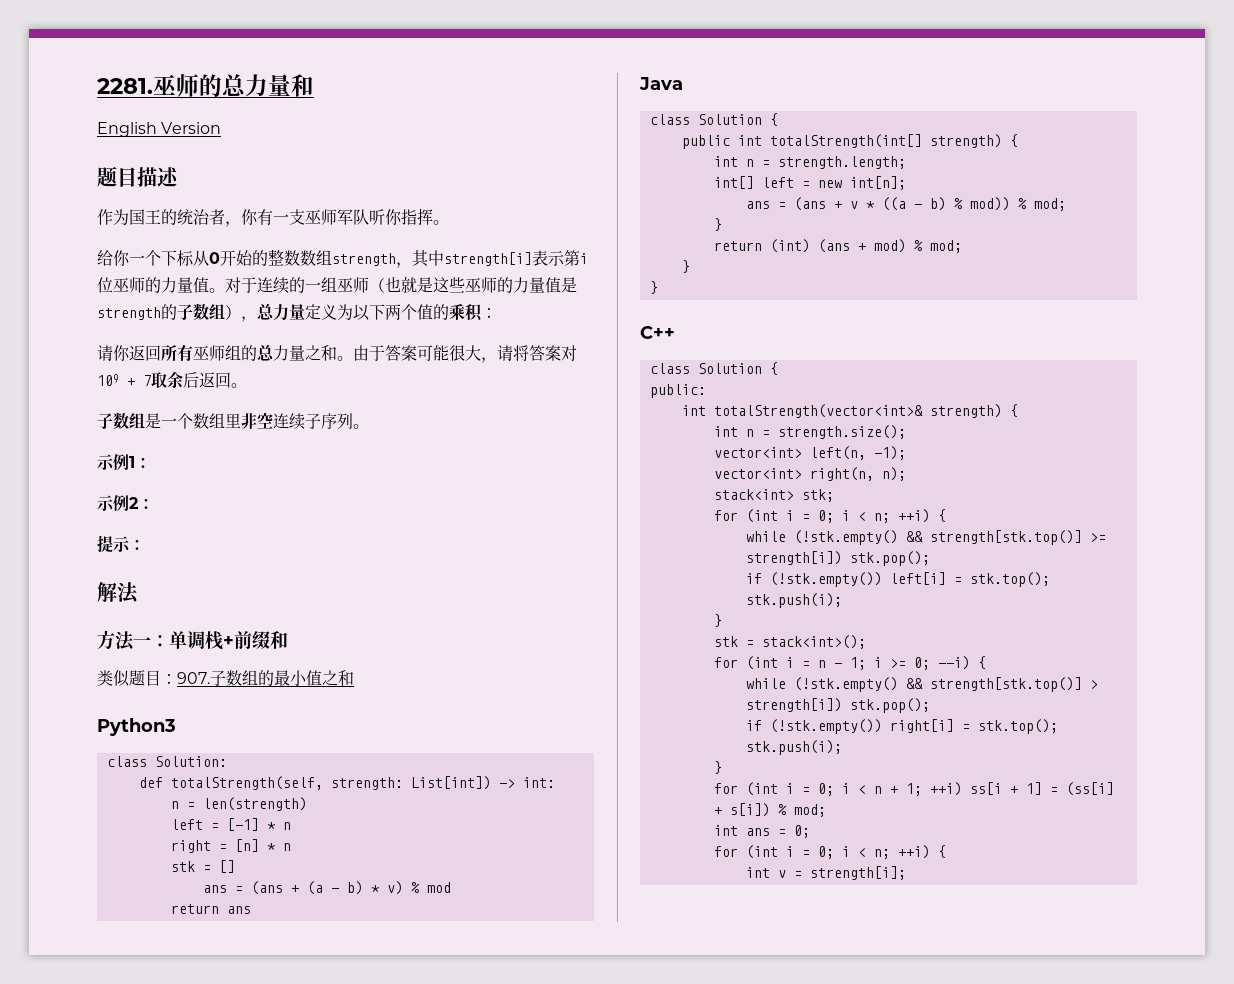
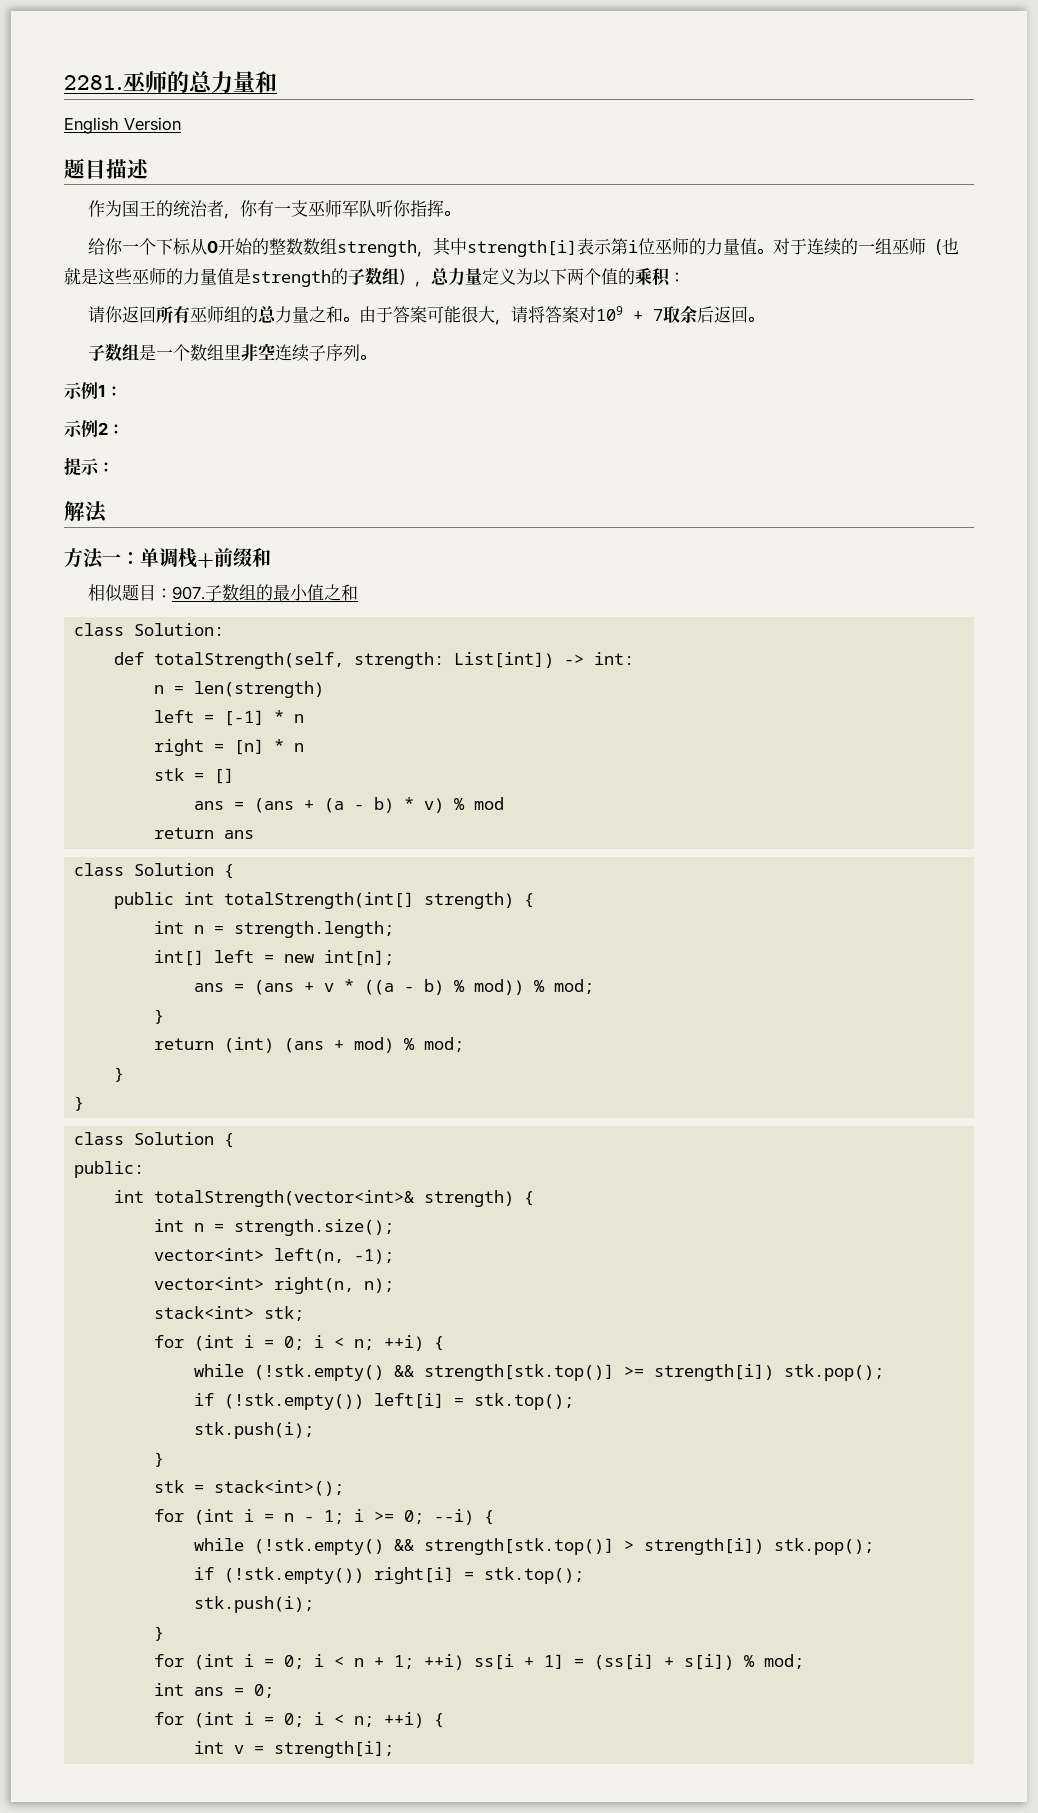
- 类似题目：907.子数组的最小值之和
+ 相似题目：907.子数组的最小值之和
- Python3
- Java
- C++

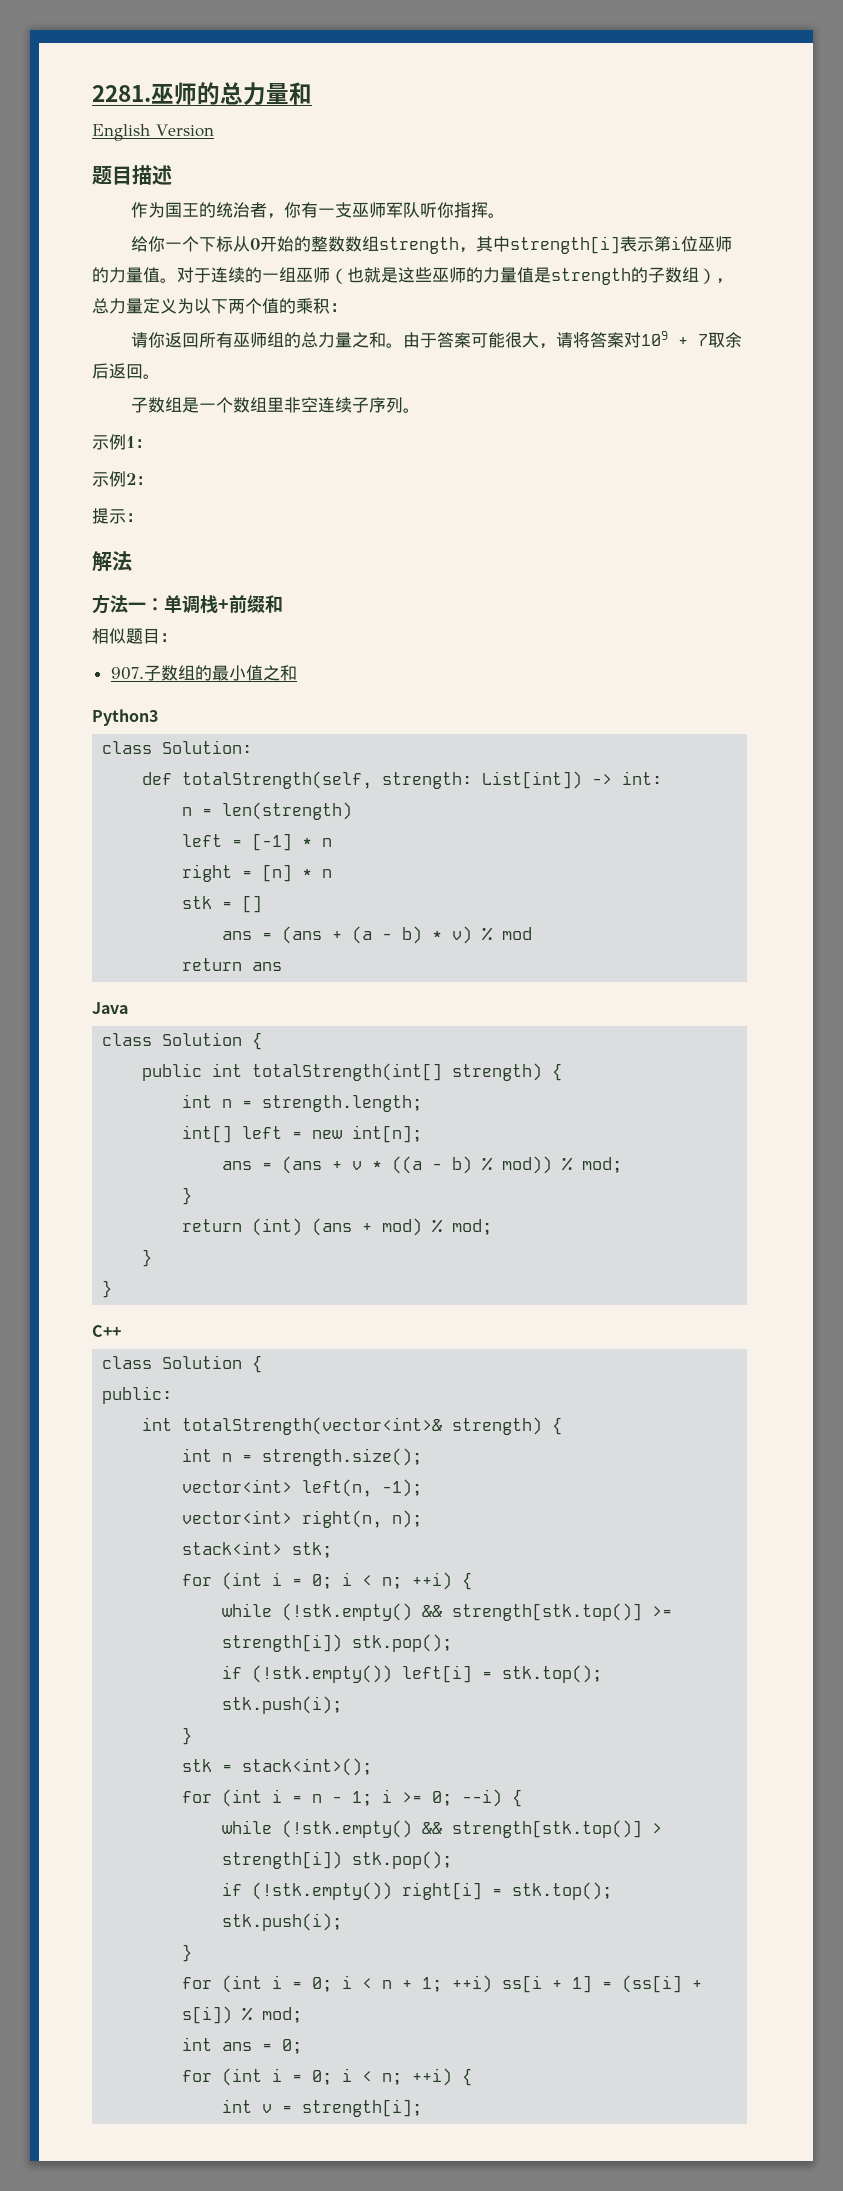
- 相似题目：907.子数组的最小值之和
+ 相似题目：
+ 907.子数组的最小值之和
+ Python3
+ Java
+ C++

